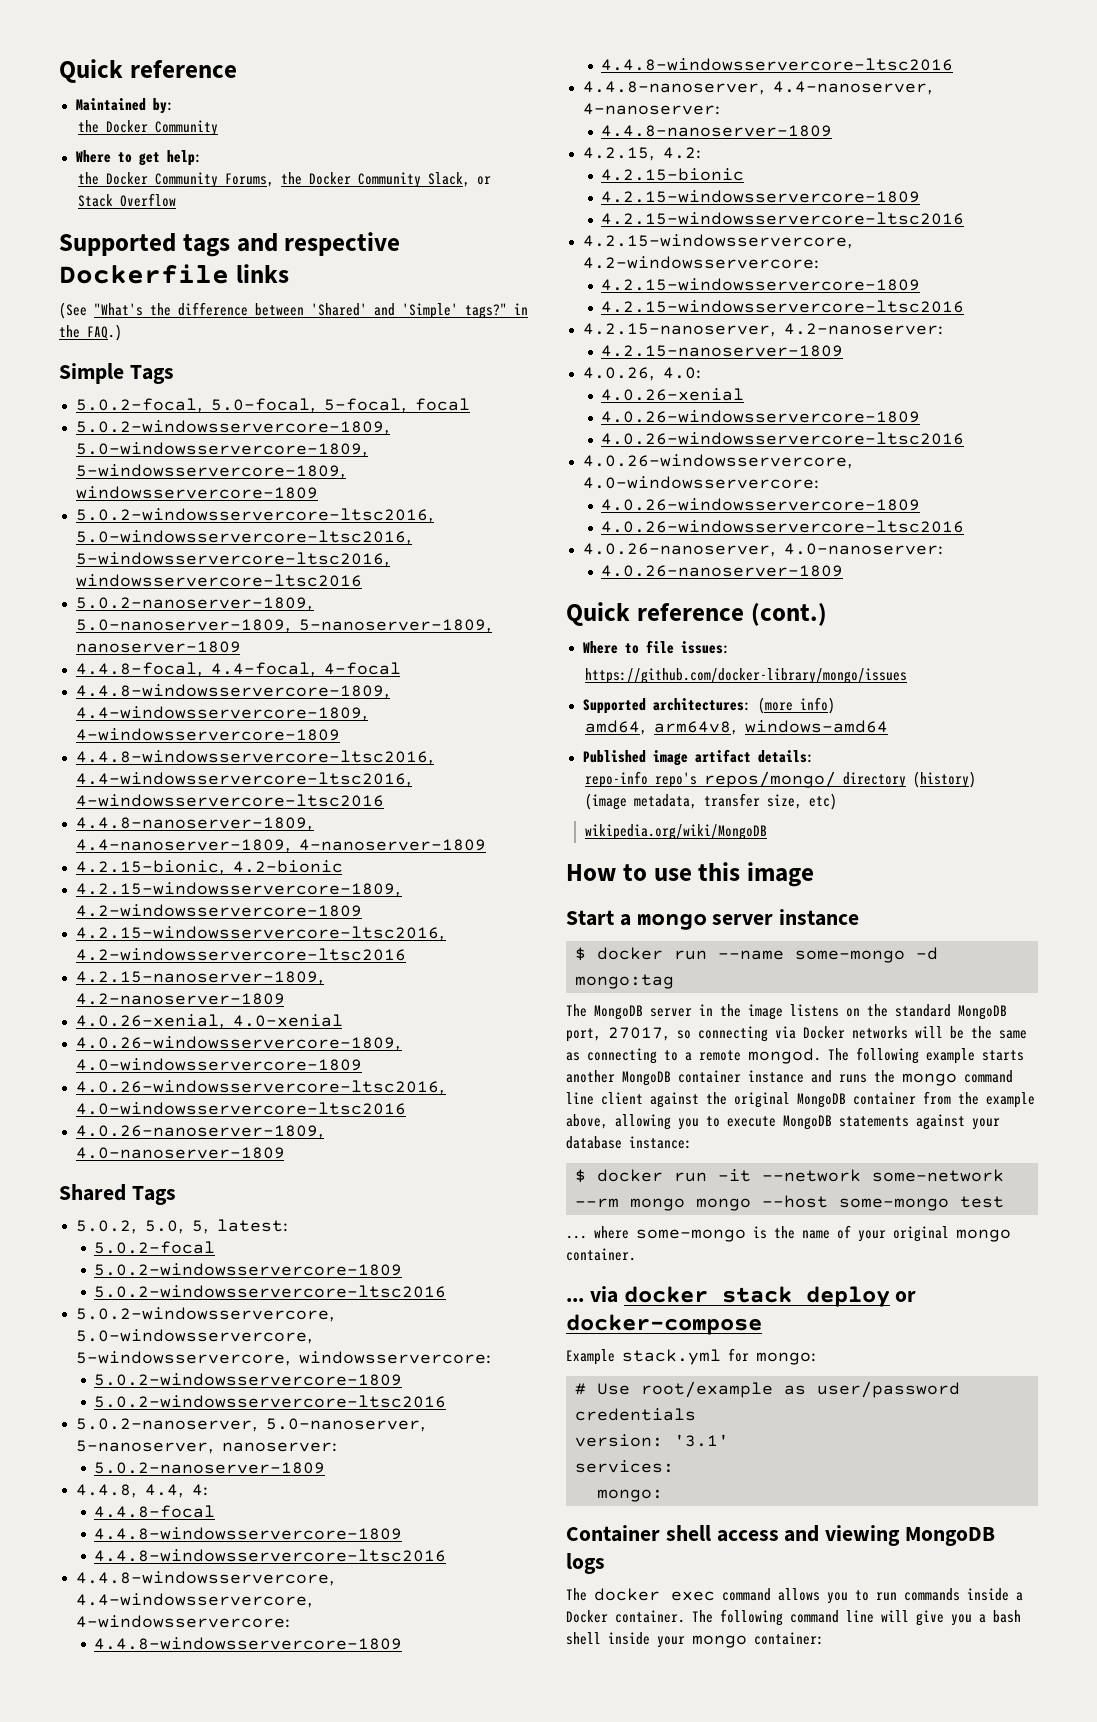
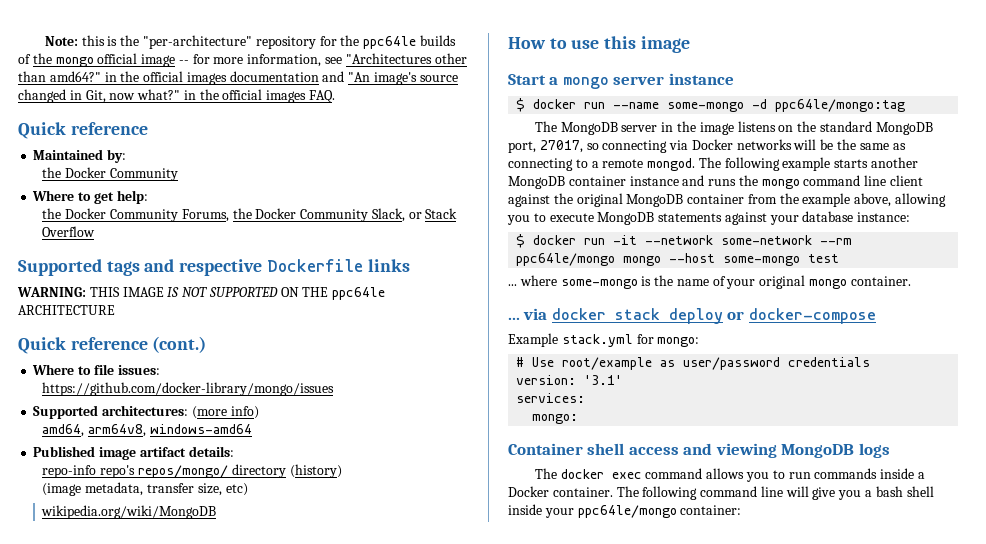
+ Note: this is the "per-architecture" repository for the ppc64le builds of the mongo official image -- for more information, see "Architectures other than amd64?" in the official images documentation and "An image's source changed in Git, now what?" in the official images FAQ.
- (See "What's the difference between 'Shared' and 'Simple' tags?" in the FAQ.)
- Simple Tags
- 5.0.2-focal, 5.0-focal, 5-focal, focal
- 5.0.2-windowsservercore-1809, 5.0-windowsservercore-1809, 5-windowsservercore-1809, windowsservercore-1809
- 5.0.2-windowsservercore-ltsc2016, 5.0-windowsservercore-ltsc2016, 5-windowsservercore-ltsc2016, windowsservercore-ltsc2016
- 5.0.2-nanoserver-1809, 5.0-nanoserver-1809, 5-nanoserver-1809, nanoserver-1809
- 4.4.8-focal, 4.4-focal, 4-focal
- 4.4.8-windowsservercore-1809, 4.4-windowsservercore-1809, 4-windowsservercore-1809
- 4.4.8-windowsservercore-ltsc2016, 4.4-windowsservercore-ltsc2016, 4-windowsservercore-ltsc2016
- 4.4.8-nanoserver-1809, 4.4-nanoserver-1809, 4-nanoserver-1809
- 4.2.15-bionic, 4.2-bionic
- 4.2.15-windowsservercore-1809, 4.2-windowsservercore-1809
- 4.2.15-windowsservercore-ltsc2016, 4.2-windowsservercore-ltsc2016
- 4.2.15-nanoserver-1809, 4.2-nanoserver-1809
- 4.0.26-xenial, 4.0-xenial
- 4.0.26-windowsservercore-1809, 4.0-windowsservercore-1809
- 4.0.26-windowsservercore-ltsc2016, 4.0-windowsservercore-ltsc2016
- 4.0.26-nanoserver-1809, 4.0-nanoserver-1809
- Shared Tags
- 5.0.2, 5.0, 5, latest:
- 5.0.2-focal
- 5.0.2-windowsservercore-1809
- 5.0.2-windowsservercore-ltsc2016
- 5.0.2-windowsservercore, 5.0-windowsservercore, 5-windowsservercore, windowsservercore:
- 5.0.2-windowsservercore-1809
- 5.0.2-windowsservercore-ltsc2016
- 5.0.2-nanoserver, 5.0-nanoserver, 5-nanoserver, nanoserver:
- 5.0.2-nanoserver-1809
- 4.4.8, 4.4, 4:
- 4.4.8-focal
- 4.4.8-windowsservercore-1809
- 4.4.8-windowsservercore-ltsc2016
- 4.4.8-windowsservercore, 4.4-windowsservercore, 4-windowsservercore:
- 4.4.8-windowsservercore-1809
- 4.4.8-windowsservercore-ltsc2016
- 4.4.8-nanoserver, 4.4-nanoserver, 4-nanoserver:
- 4.4.8-nanoserver-1809
- 4.2.15, 4.2:
- 4.2.15-bionic
- 4.2.15-windowsservercore-1809
- 4.2.15-windowsservercore-ltsc2016
- 4.2.15-windowsservercore, 4.2-windowsservercore:
- 4.2.15-windowsservercore-1809
- 4.2.15-windowsservercore-ltsc2016
- 4.2.15-nanoserver, 4.2-nanoserver:
- 4.2.15-nanoserver-1809
- 4.0.26, 4.0:
- 4.0.26-xenial
- 4.0.26-windowsservercore-1809
- 4.0.26-windowsservercore-ltsc2016
- 4.0.26-windowsservercore, 4.0-windowsservercore:
- 4.0.26-windowsservercore-1809
- 4.0.26-windowsservercore-ltsc2016
- 4.0.26-nanoserver, 4.0-nanoserver:
- 4.0.26-nanoserver-1809
+ WARNING: THIS IMAGE IS NOT SUPPORTED ON THE ppc64le ARCHITECTURE
- $ docker run --name some-mongo -d mongo:tag
+ $ docker run --name some-mongo -d ppc64le/mongo:tag
- $ docker run -it --network some-network --rm mongo mongo --host some-mongo test
+ $ docker run -it --network some-network --rm ppc64le/mongo mongo --host some-mongo test
- The following command line will give you a bash shell inside your mongo container:
+ The following command line will give you a bash shell inside your ppc64le/mongo container:

